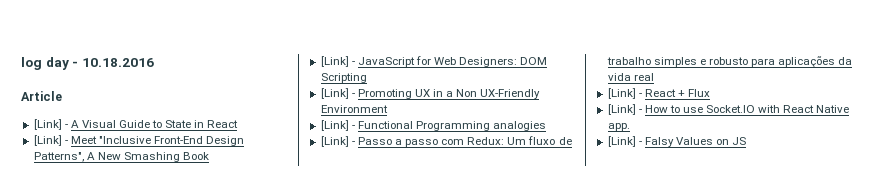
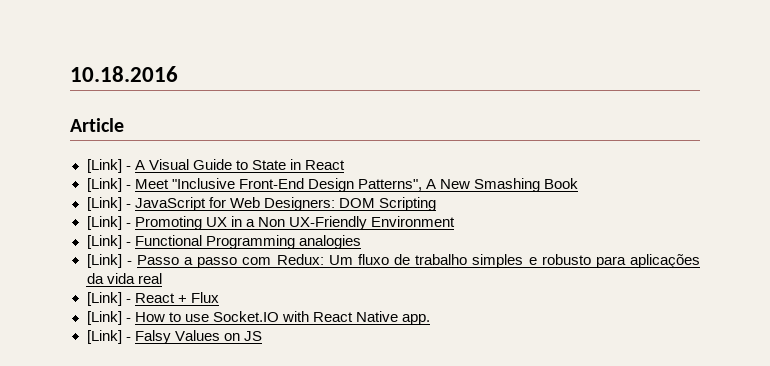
- log day - 10.18.2016
+ 10.18.2016

